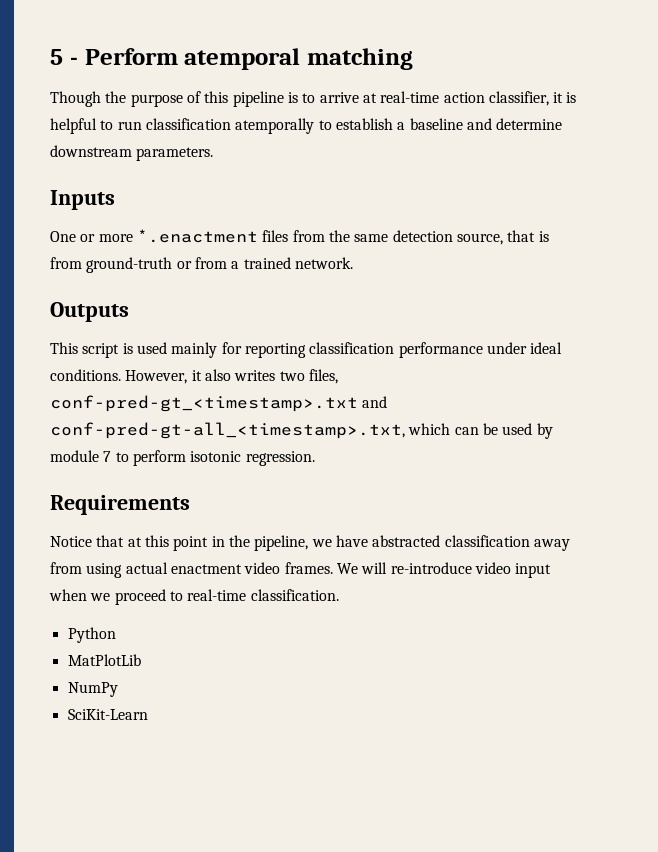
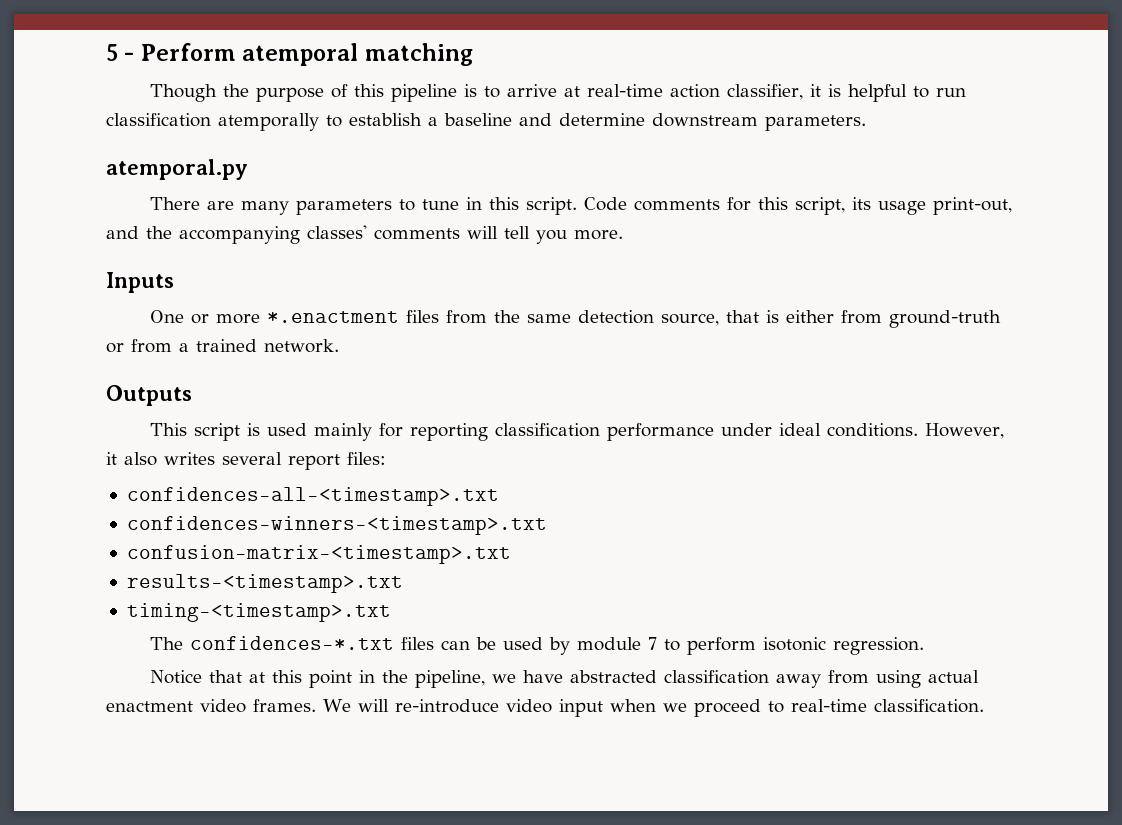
+ atemporal.py
+ There are many parameters to tune in this script. Code comments for this script, its usage print-out, and the accompanying classes' comments will tell you more.
- One or more *.enactment files from the same detection source, that is from ground-truth or from a trained network.
+ One or more *.enactment files from the same detection source, that is either from ground-truth or from a trained network.
- However, it also writes two files, conf-pred-gt_<timestamp>.txt and conf-pred-gt-all_<timestamp>.txt, which can be used by module 7 to perform isotonic regression.
+ However, it also writes several report files:
+ confidences-all-<timestamp>.txt
+ confidences-winners-<timestamp>.txt
+ confusion-matrix-<timestamp>.txt
+ results-<timestamp>.txt
+ timing-<timestamp>.txt
+ The confidences-*.txt files can be used by module 7 to perform isotonic regression.
- Requirements
- Python
- MatPlotLib
- NumPy
- SciKit-Learn

